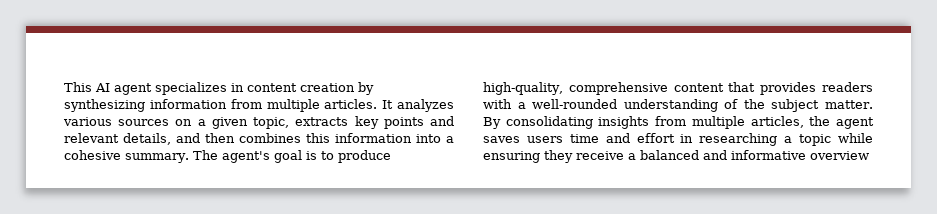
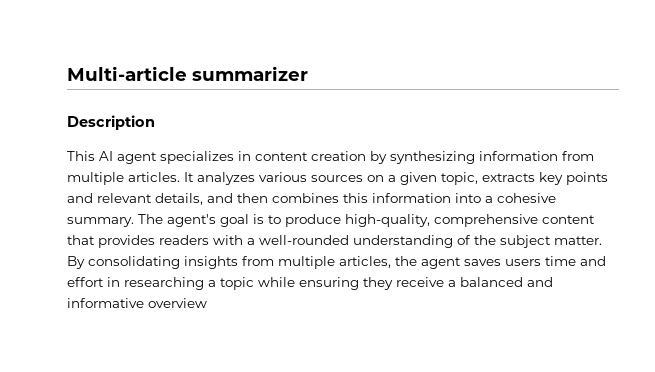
+ Multi-article summarizer
+ Description

